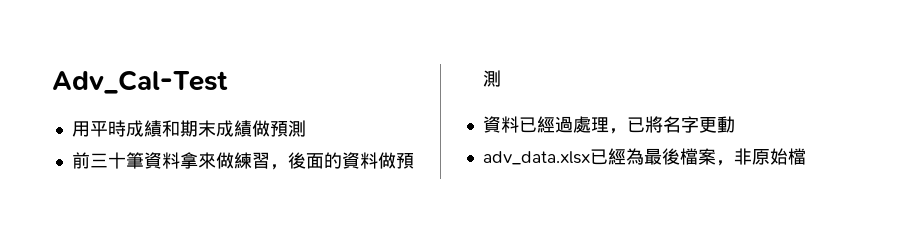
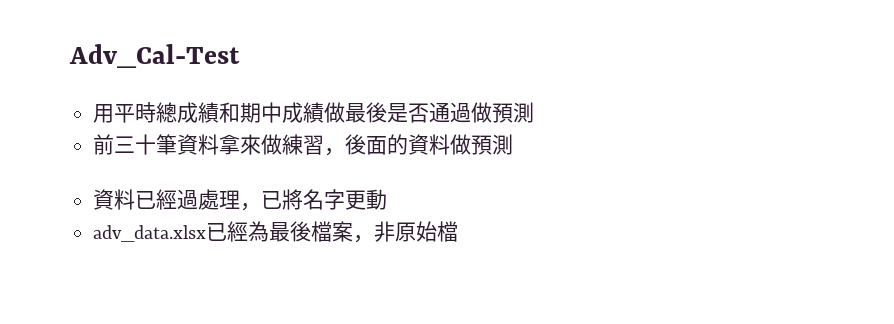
- 用平時成績和期末成績做預測
+ 用平時總成績和期中成績做最後是否通過做預測

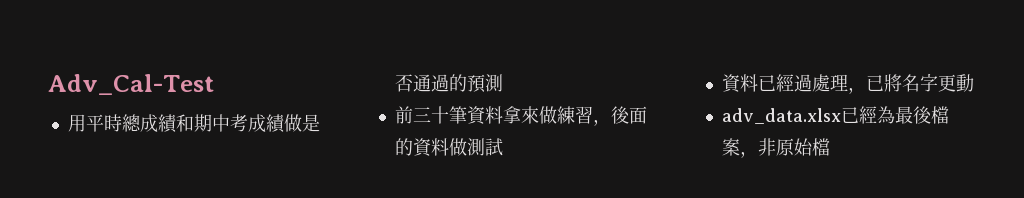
- 用平時總成績和期中成績做最後是否通過做預測
+ 用平時總成績和期中考成績做是否通過的預測
- 前三十筆資料拿來做練習，後面的資料做預測
+ 前三十筆資料拿來做練習，後面的資料做測試

